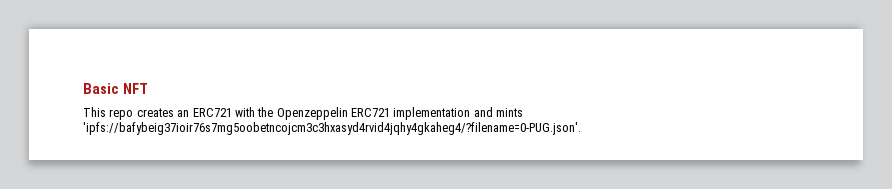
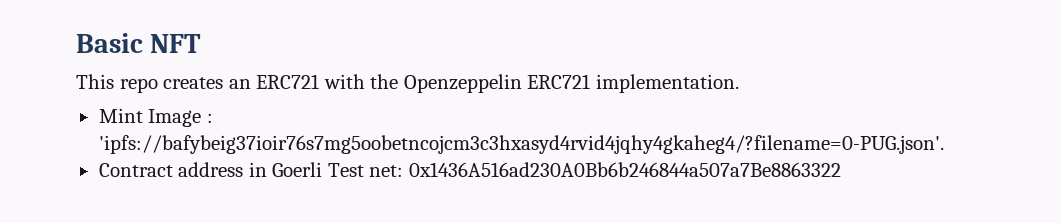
- This repo creates an ERC721 with the Openzeppelin ERC721 implementation and mints 'ipfs://bafybeig37ioir76s7mg5oobetncojcm3c3hxasyd4rvid4jqhy4gkaheg4/?filename=0-PUG.json'.
+ This repo creates an ERC721 with the Openzeppelin ERC721 implementation.
+ Mint Image : 'ipfs://bafybeig37ioir76s7mg5oobetncojcm3c3hxasyd4rvid4jqhy4gkaheg4/?filename=0-PUG.json'.
+ Contract address in Goerli Test net: 0x1436A516ad230A0Bb6b246844a507a7Be8863322

